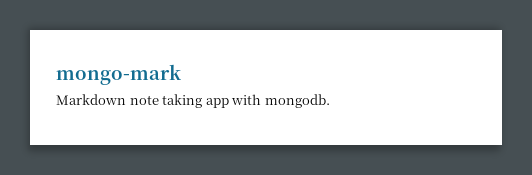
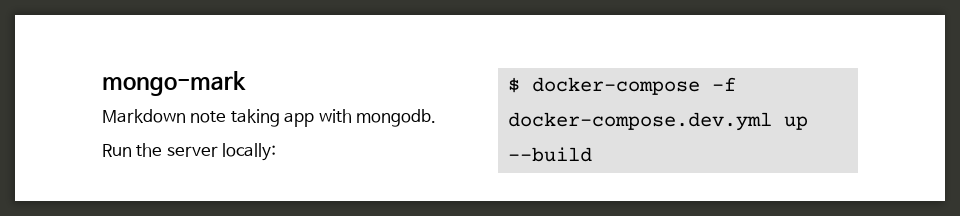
+ Run the server locally:
+ $ docker-compose -f docker-compose.dev.yml up --build

